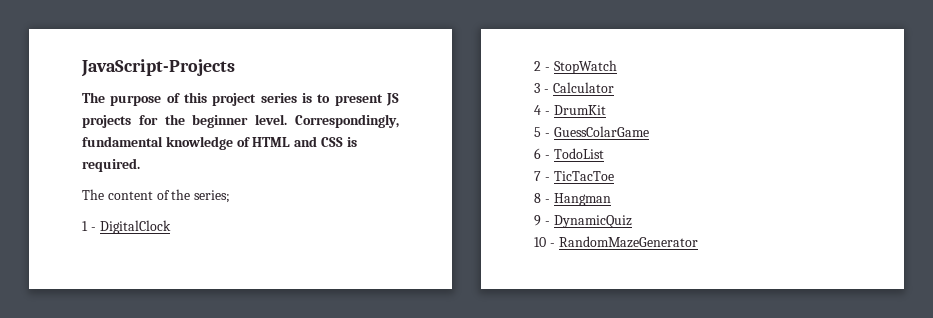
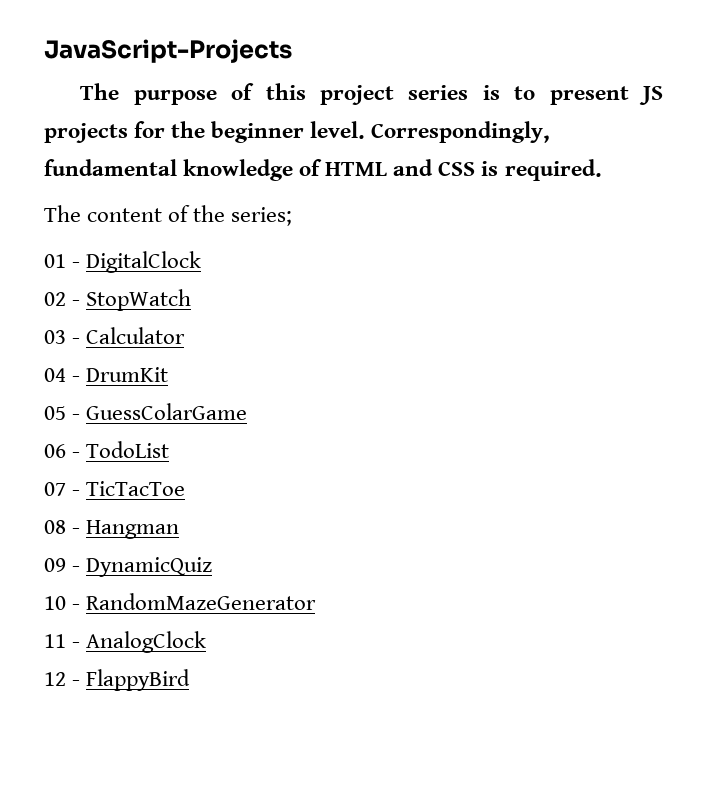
- 1 - DigitalClock
+ 01 - DigitalClock
- 2 - StopWatch
+ 02 - StopWatch
- 3 - Calculator
+ 03 - Calculator
- 4 - DrumKit
+ 04 - DrumKit
- 5 - GuessColarGame
+ 05 - GuessColarGame
- 6 - TodoList
+ 06 - TodoList
- 7 - TicTacToe
+ 07 - TicTacToe
- 8 - Hangman
+ 08 - Hangman
- 9 - DynamicQuiz
+ 09 - DynamicQuiz
+ 11 - AnalogClock
+ 12 - FlappyBird

